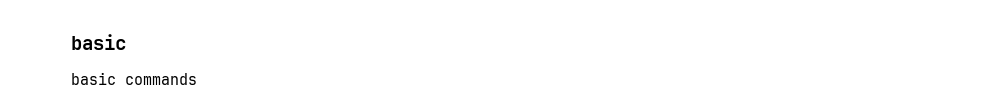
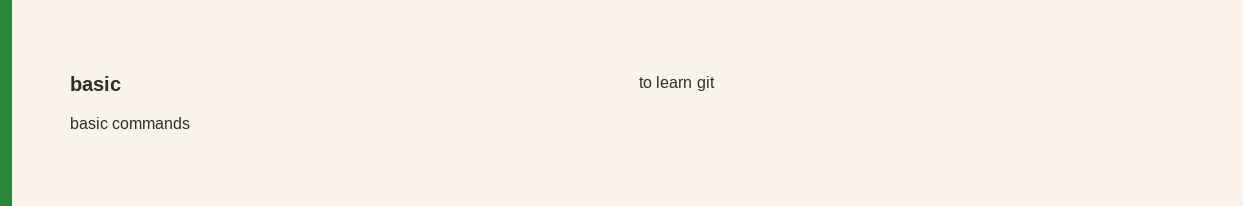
+ to learn git

